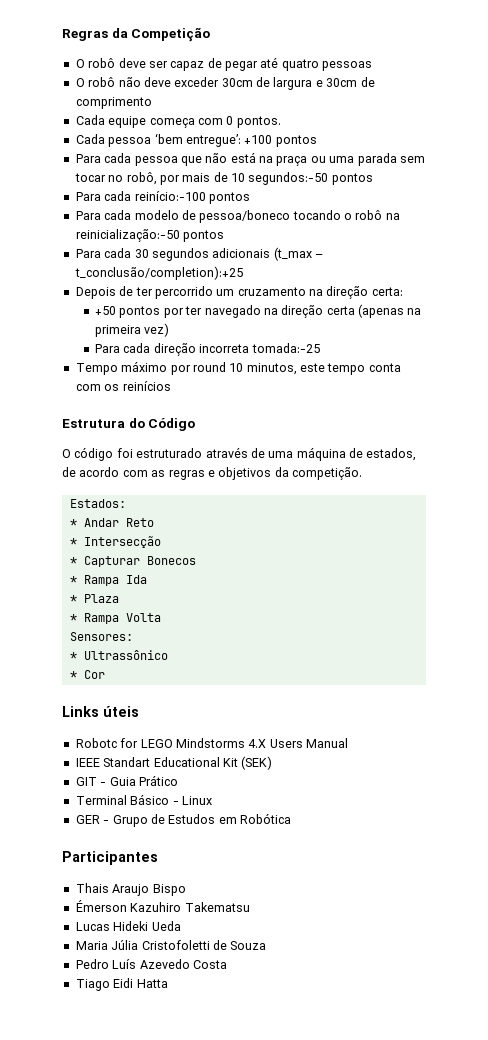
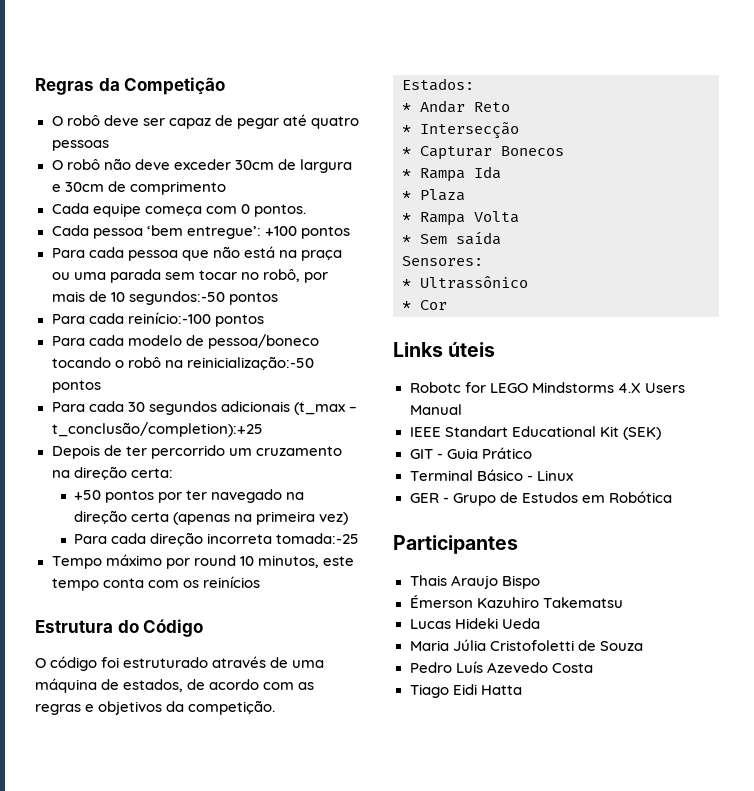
+ * Sem saída

